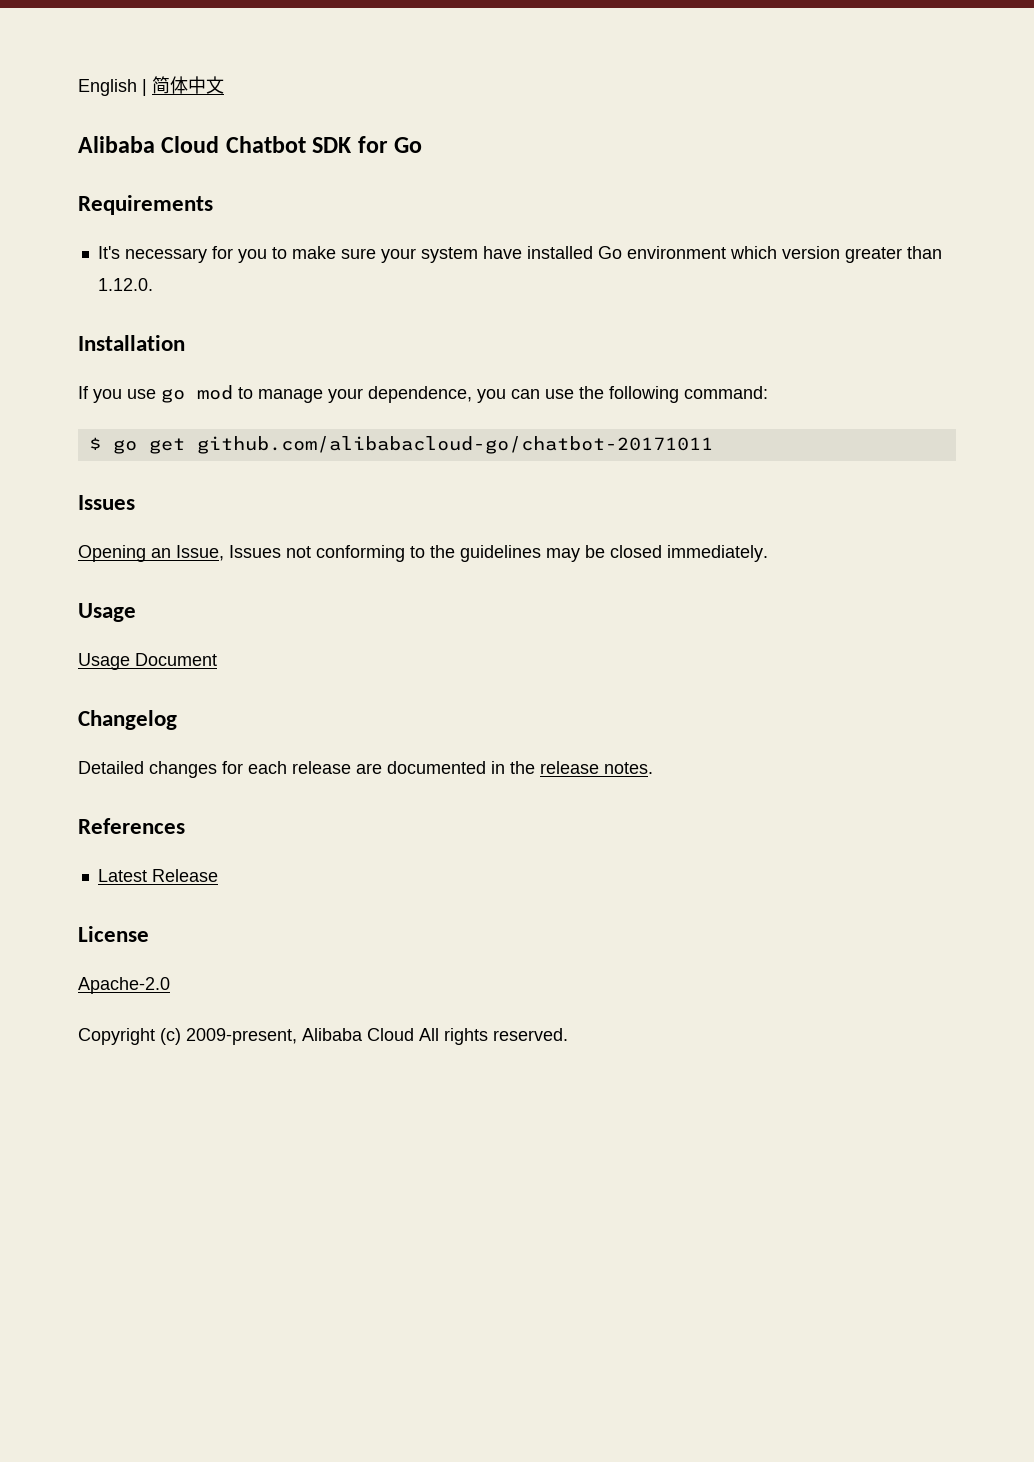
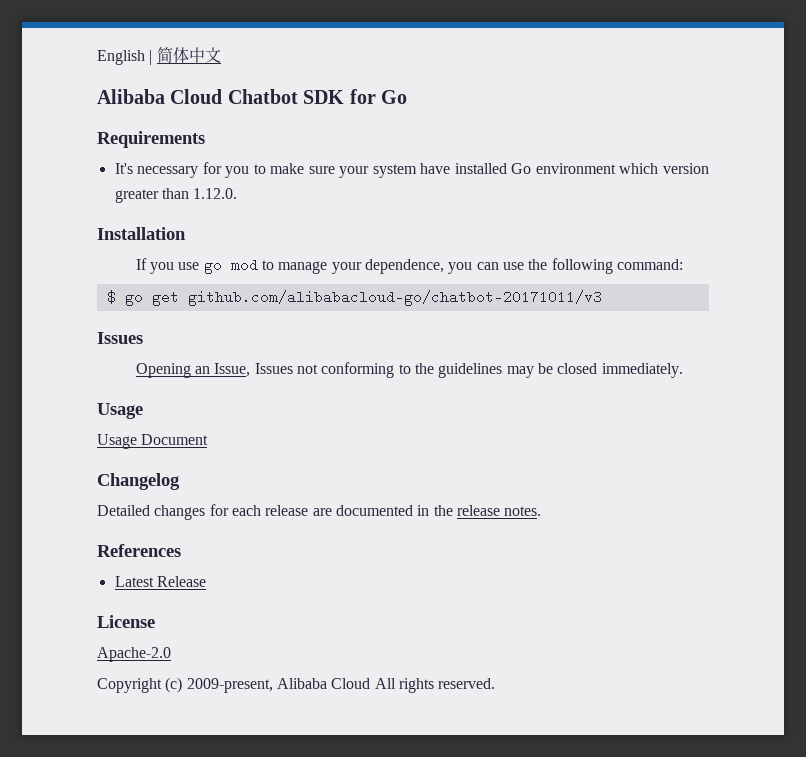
- $ go get github.com/alibabacloud-go/chatbot-20171011
+ $ go get github.com/alibabacloud-go/chatbot-20171011/v3

